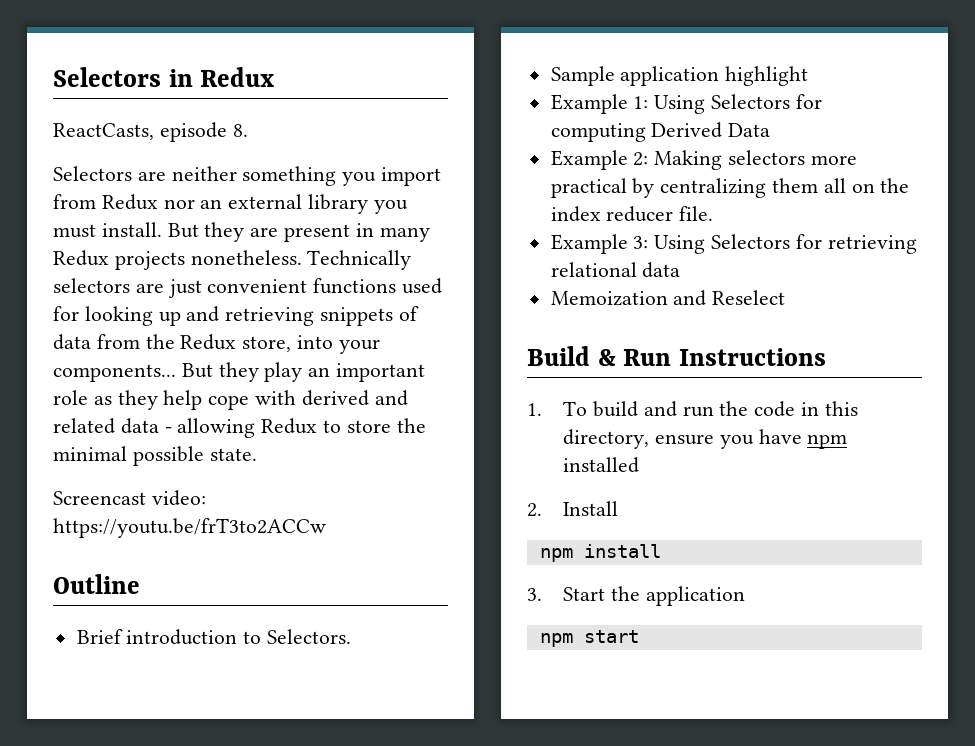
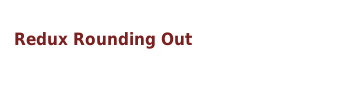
- Selectors in Redux
- ReactCasts, episode 8.
- Selectors are neither something you import from Redux nor an external library you must install. But they are present in many Redux projects nonetheless. Technically selectors are just convenient functions used for looking up and retrieving snippets of data from the Redux store, into your components... But they play an important role as they help cope with derived and related data - allowing Redux to store the minimal possible state.
- Screencast video: https://youtu.be/frT3to2ACCw
- Outline
- Brief introduction to Selectors.
- Sample application highlight
- Example 1: Using Selectors for computing Derived Data
- Example 2: Making selectors more practical by centralizing them all on the index reducer file.
- Example 3: Using Selectors for retrieving relational data
- Memoization and Reselect
- Build & Run Instructions
- 1. To build and run the code in this directory, ensure you have npm installed
- 2. Install
- npm install
- 3. Start the application
- npm start
+ Redux Rounding Out

